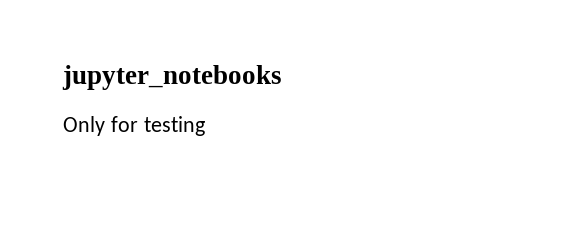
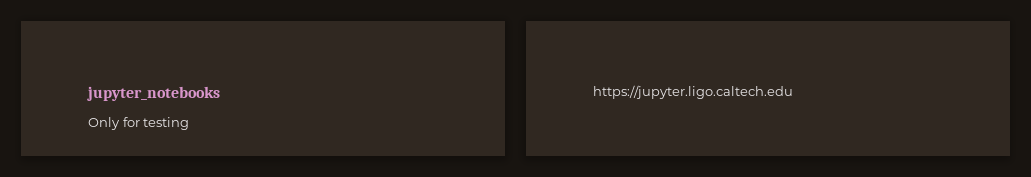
+ https://jupyter.ligo.caltech.edu

